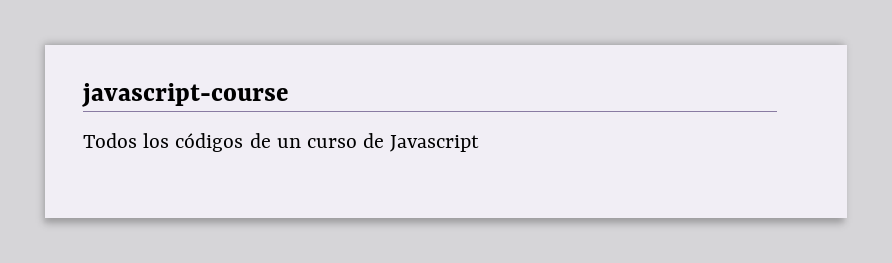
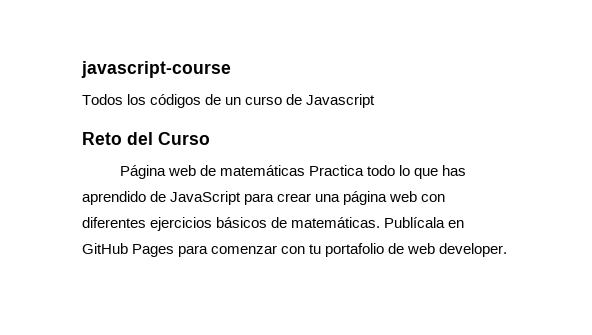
+ Reto del Curso
+ Página web de matemáticas Practica todo lo que has aprendido de JavaScript para crear una página web con diferentes ejercicios básicos de matemáticas. Publícala en GitHub Pages para comenzar con tu portafolio de web developer.

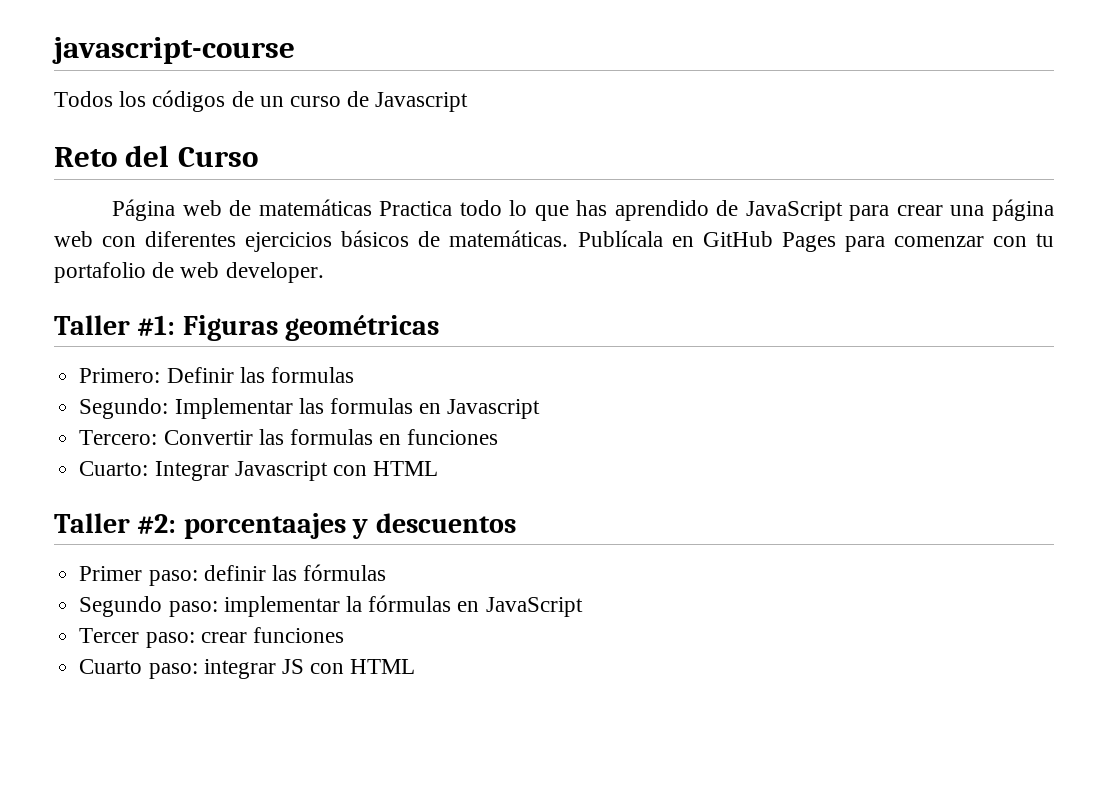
+ Taller #1: Figuras geométricas
+ Primero: Definir las formulas
+ Segundo: Implementar las formulas en Javascript
+ Tercero: Convertir las formulas en funciones
+ Cuarto: Integrar Javascript con HTML
+ Taller #2: porcentaajes y descuentos
+ Primer paso: definir las fórmulas
+ Segundo paso: implementar la fórmulas en JavaScript
+ Tercer paso: crear funciones
+ Cuarto paso: integrar JS con HTML

